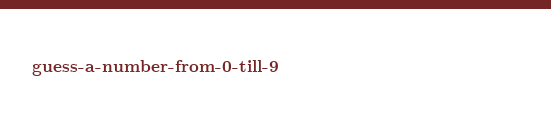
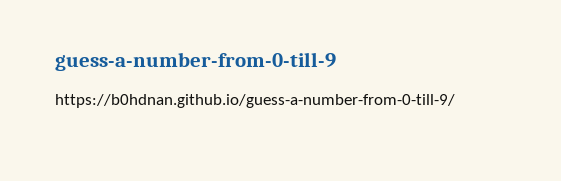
+ https://b0hdnan.github.io/guess-a-number-from-0-till-9/

